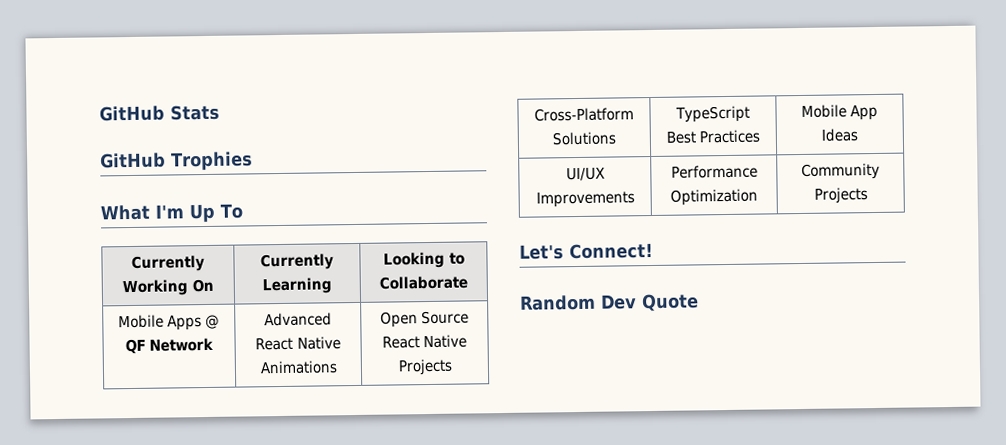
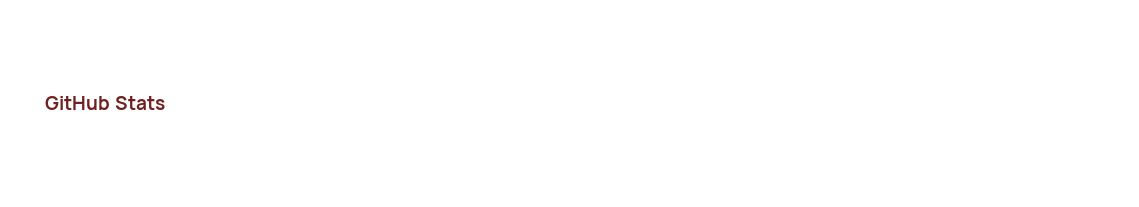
- GitHub Trophies
- What I'm Up To
- Currently Working On | Currently Learning | Looking to Collaborate
- Mobile Apps @ QF Network | Advanced React Native Animations | Open Source React Native Projects
- Cross-Platform Solutions | TypeScript Best Practices | Mobile App Ideas
- UI/UX Improvements | Performance Optimization | Community Projects
- Let's Connect!
- Random Dev Quote

